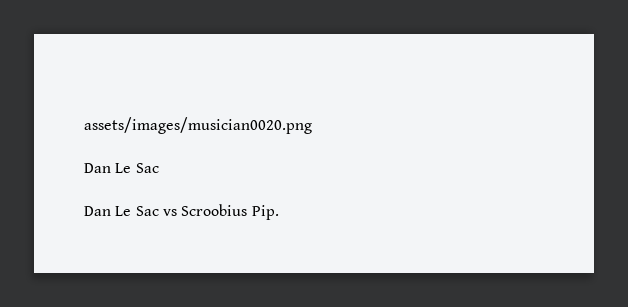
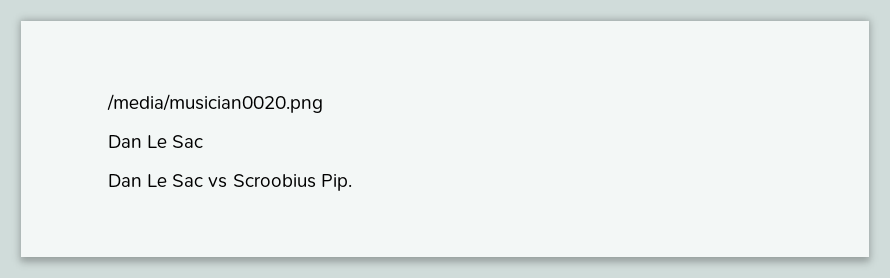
- assets/images/musician0020.png
+ /media/musician0020.png

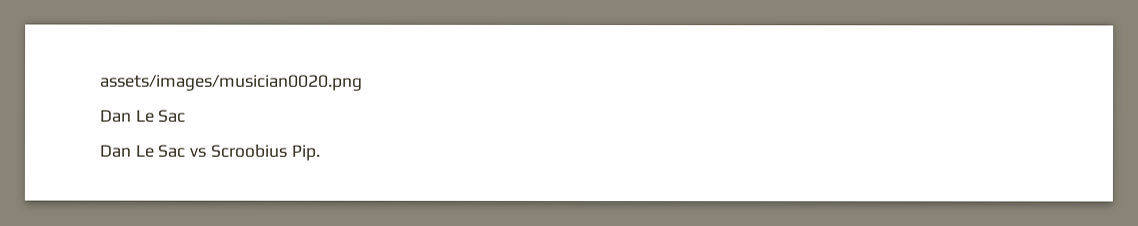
- /media/musician0020.png
+ assets/images/musician0020.png

